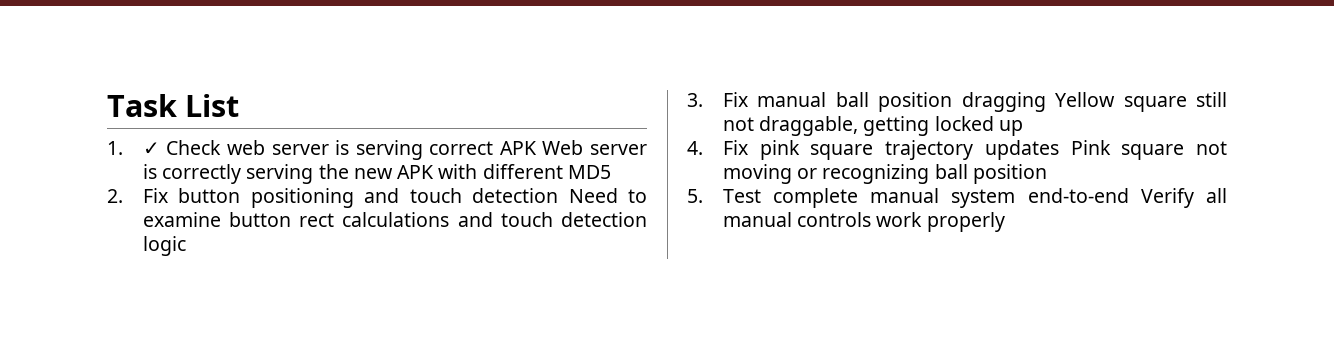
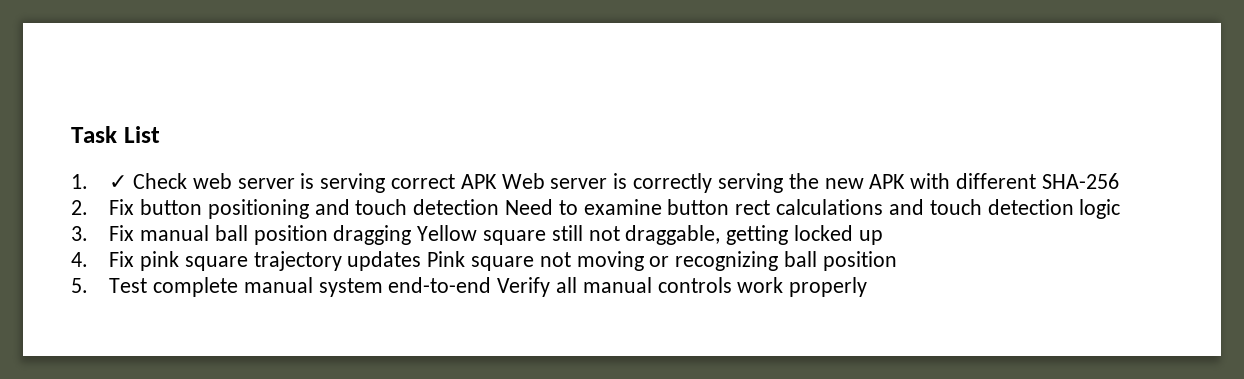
- 1. ✓ Check web server is serving correct APK Web server is correctly serving the new APK with different MD5
+ 1. ✓ Check web server is serving correct APK Web server is correctly serving the new APK with different SHA-256

